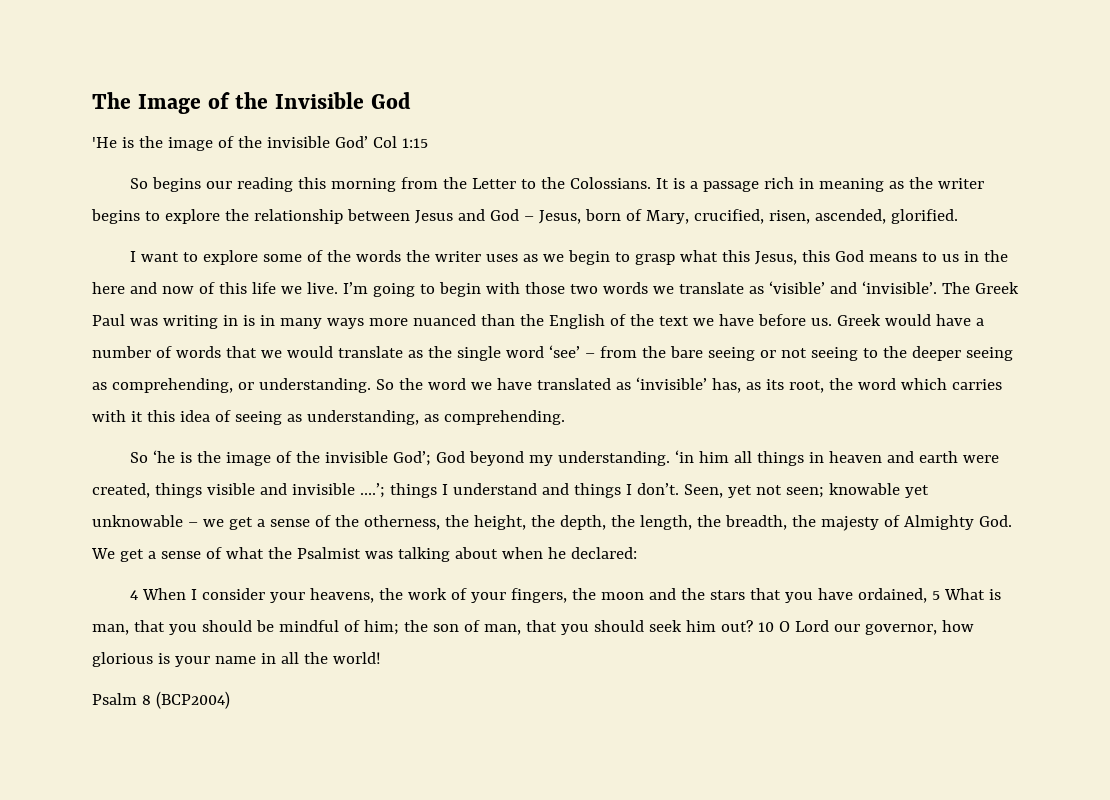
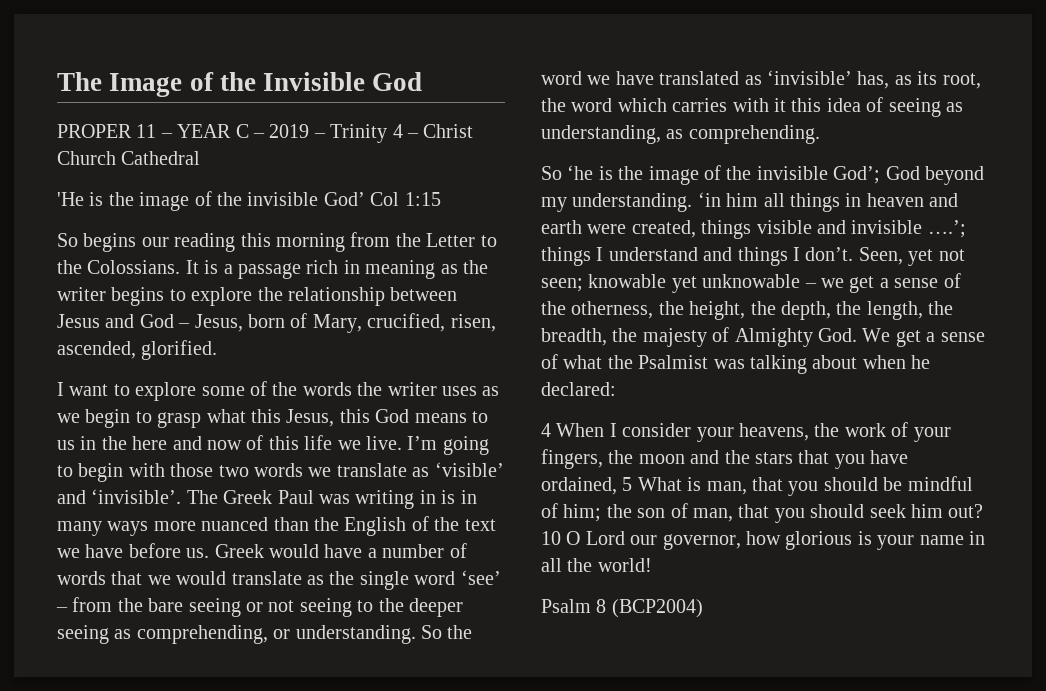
+ PROPER 11 – YEAR C – 2019 – Trinity 4 – Christ Church Cathedral

